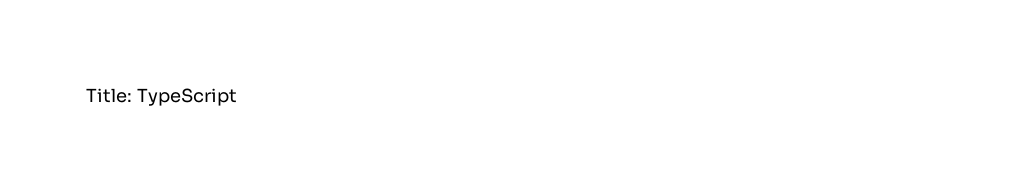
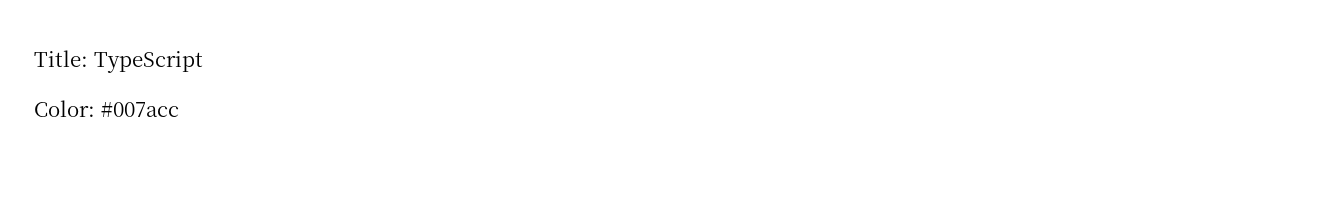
+ Color: #007acc

